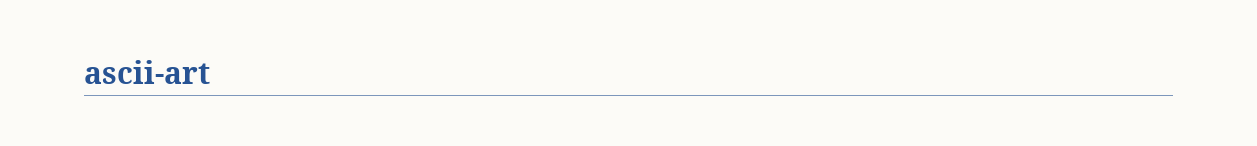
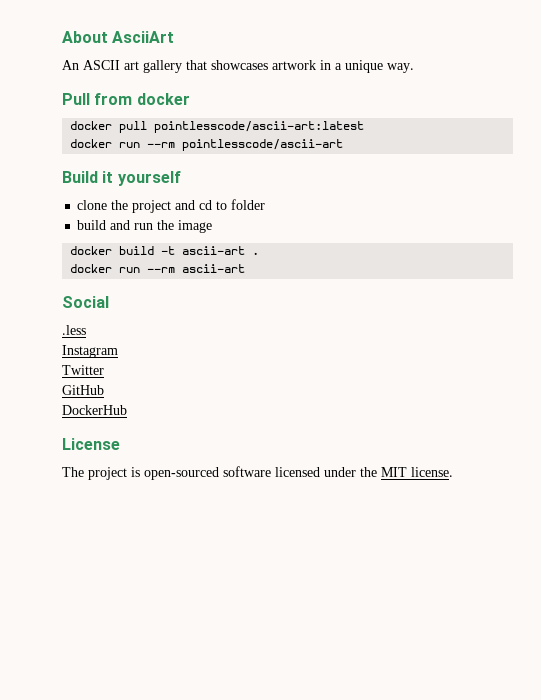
- ascii-art
+ About AsciiArt
+ An ASCII art gallery that showcases artwork in a unique way.
+ Pull from docker
+ docker pull pointlesscode/ascii-art:latest
+ docker run --rm pointlesscode/ascii-art
+ Build it yourself
+ clone the project and cd to folder
+ build and run the image
+ docker build -t ascii-art .
+ docker run --rm ascii-art
+ Social
+ .less
+ Instagram
+ Twitter
+ GitHub
+ DockerHub
+ License
+ The project is open-sourced software licensed under the MIT license.

